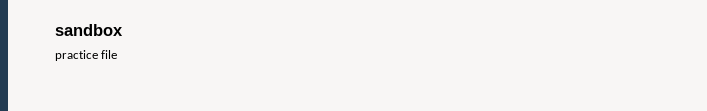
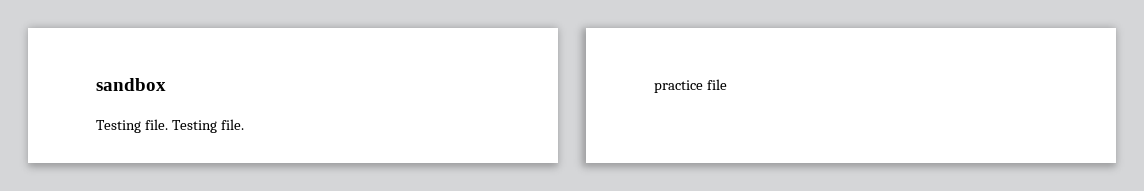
+ Testing file. Testing file.

